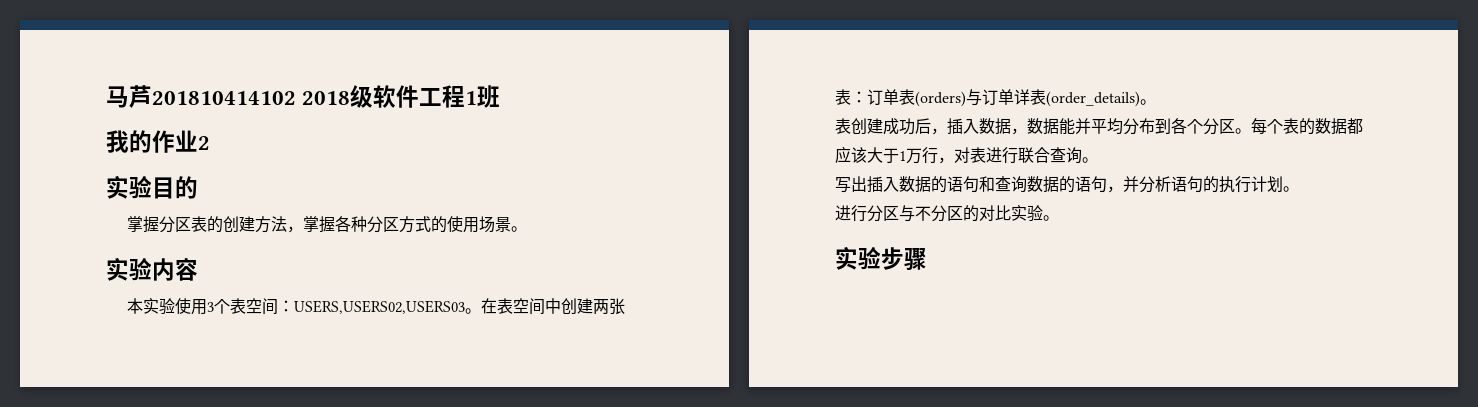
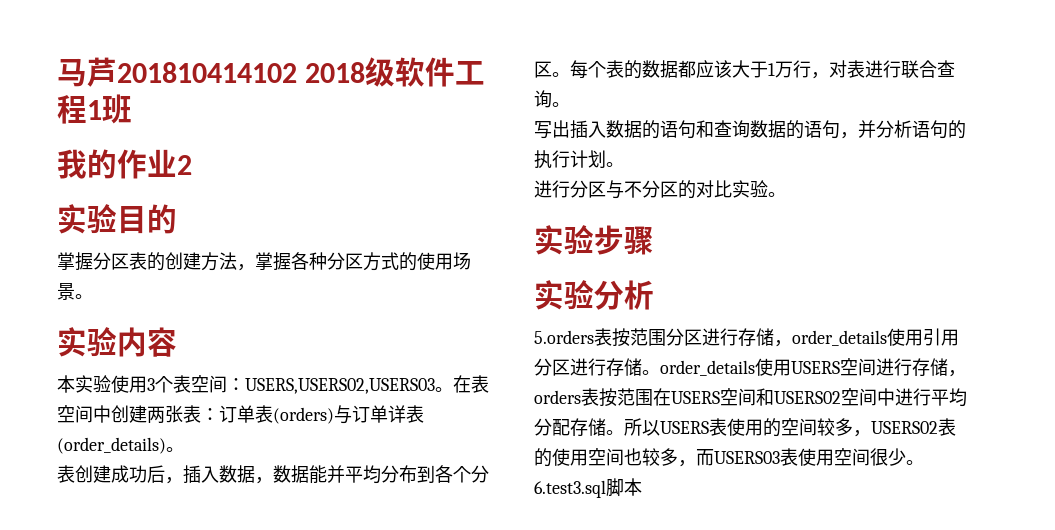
+ 实验分析
+ 5.orders表按范围分区进行存储，order_details使用引用分区进行存储。order_details使用USERS空间进行存储，orders表按范围在USERS空间和USERS02空间中进行平均分配存储。所以USERS表使用的空间较多，USERS02表的使用空间也较多，而USERS03表使用空间很少。6.test3.sql脚本

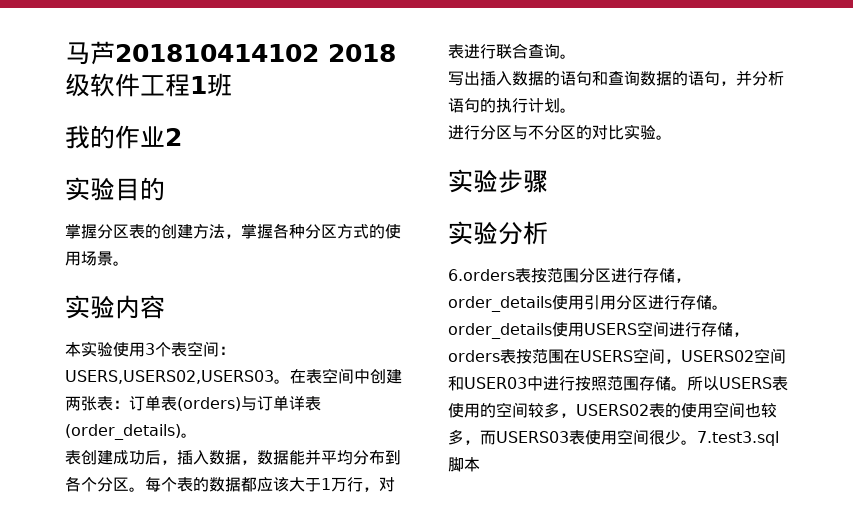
- 5.orders表按范围分区进行存储，order_details使用引用分区进行存储。order_details使用USERS空间进行存储，orders表按范围在USERS空间和USERS02空间中进行平均分配存储。
+ 6.orders表按范围分区进行存储，order_details使用引用分区进行存储。order_details使用USERS空间进行存储，orders表按范围在USERS空间，USERS02空间和USER03中进行按照范围存储。
- 6.test3.sql脚本
+ 7.test3.sql脚本

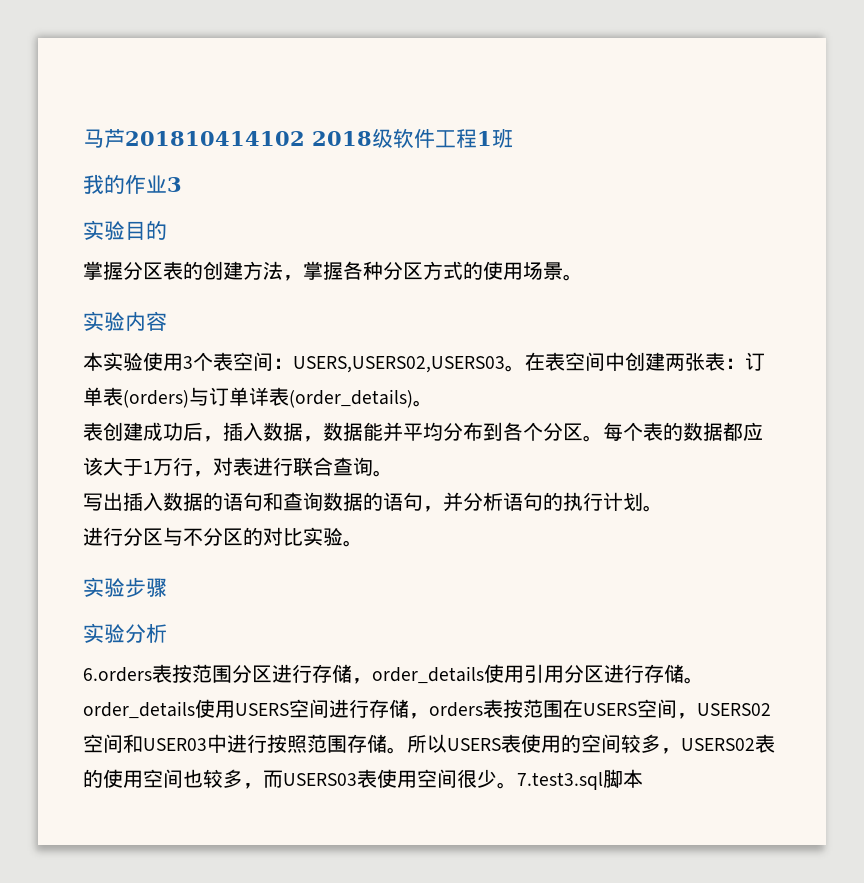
- 我的作业2
+ 我的作业3

